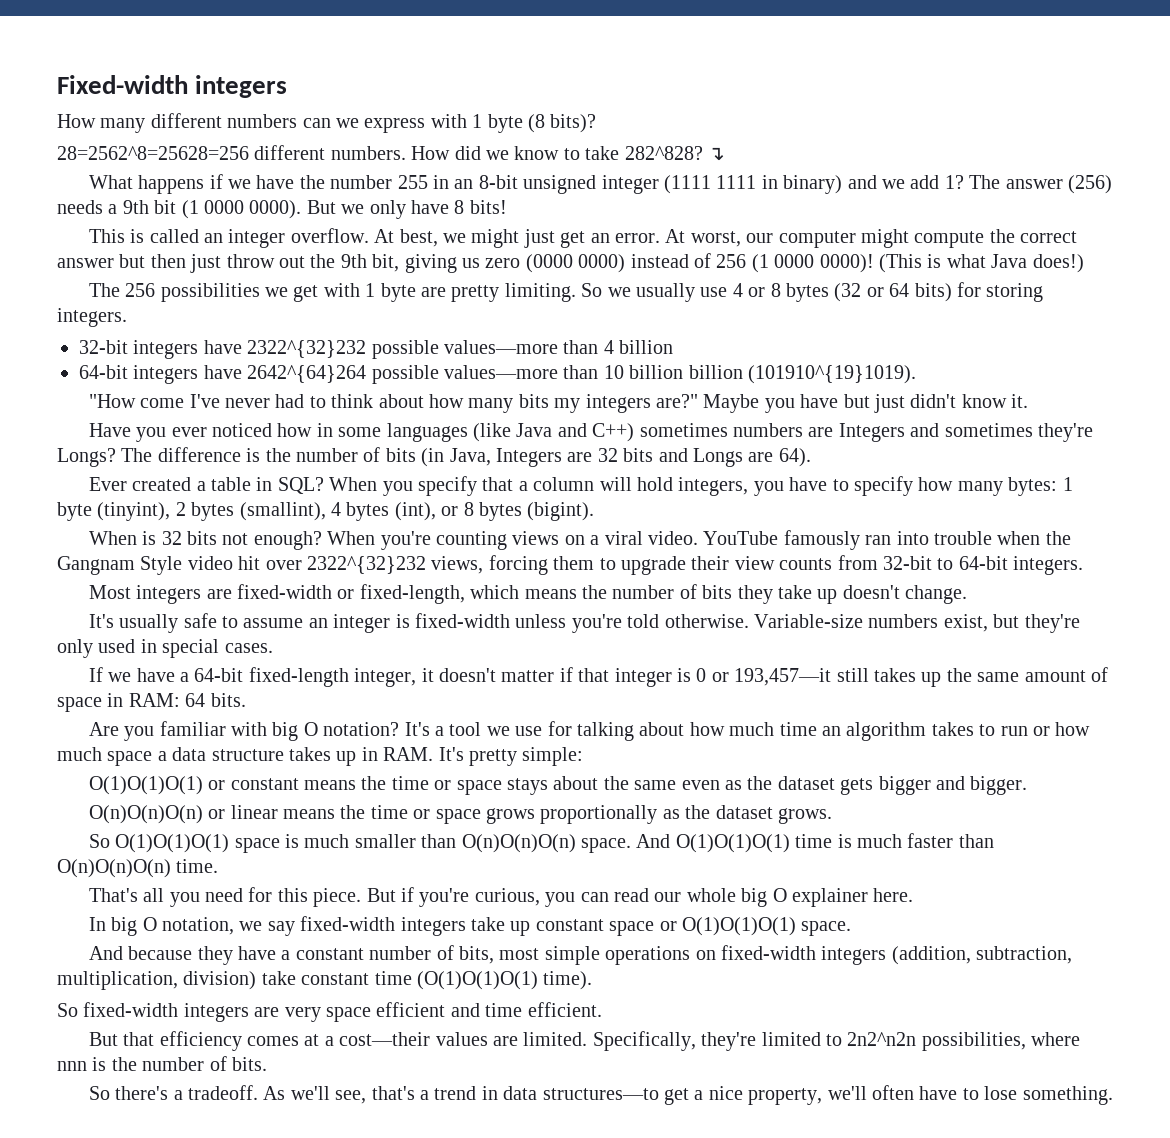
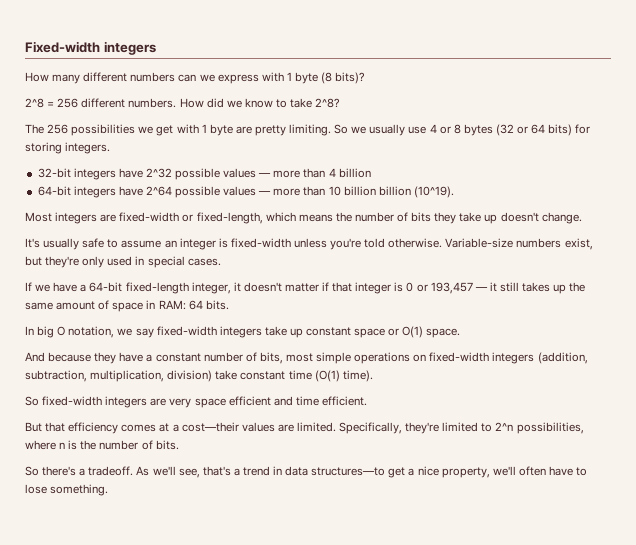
- 28=2562^8=25628=256 different numbers.
+ 2^8 = 256 different numbers.
- How did we know to take 282^828? ↴
- What happens if we have the number 255 in an 8-bit unsigned integer (1111 1111 in binary) and we add 1? The answer (256) needs a 9th bit (1 0000 0000). But we only have 8 bits!
- This is called an integer overflow. At best, we might just get an error. At worst, our computer might compute the correct answer but then just throw out the 9th bit, giving us zero (0000 0000) instead of 256 (1 0000 0000)! (This is what Java does!)
+ How did we know to take 2^8?
- 32-bit integers have 2322^{32}232 possible values—more than 4 billion
+ 32-bit integers have 2^32 possible values — more than 4 billion
- 64-bit integers have 2642^{64}264 possible values—more than 10 billion billion (101910^{19}1019).
- "How come I've never had to think about how many bits my integers are?" Maybe you have but just didn't know it.
- Have you ever noticed how in some languages (like Java and C++) sometimes numbers are Integers and sometimes they're Longs? The difference is the number of bits (in Java, Integers are 32 bits and Longs are 64).
- Ever created a table in SQL? When you specify that a column will hold integers, you have to specify how many bytes: 1 byte (tinyint), 2 bytes (smallint), 4 bytes (int), or 8 bytes (bigint).
- When is 32 bits not enough? When you're counting views on a viral video. YouTube famously ran into trouble when the Gangnam Style video hit over 2322^{32}232 views, forcing them to upgrade their view counts from 32-bit to 64-bit integers.
+ 64-bit integers have 2^64 possible values — more than 10 billion billion (10^19).
- If we have a 64-bit fixed-length integer, it doesn't matter if that integer is 0 or 193,457—it still takes up the same amount of space in RAM: 64 bits.
+ If we have a 64-bit fixed-length integer, it doesn't matter if that integer is 0 or 193,457 — it still takes up the same amount of space in RAM: 64 bits.
- Are you familiar with big O notation? It's a tool we use for talking about how much time an algorithm takes to run or how much space a data structure takes up in RAM. It's pretty simple:
- O(1)O(1)O(1) or constant means the time or space stays about the same even as the dataset gets bigger and bigger.
- O(n)O(n)O(n) or linear means the time or space grows proportionally as the dataset grows.
- So O(1)O(1)O(1) space is much smaller than O(n)O(n)O(n) space. And O(1)O(1)O(1) time is much faster than O(n)O(n)O(n) time.
- That's all you need for this piece. But if you're curious, you can read our whole big O explainer here.
- In big O notation, we say fixed-width integers take up constant space or O(1)O(1)O(1) space.
+ In big O notation, we say fixed-width integers take up constant space or O(1) space.
- And because they have a constant number of bits, most simple operations on fixed-width integers (addition, subtraction, multiplication, division) take constant time (O(1)O(1)O(1) time).
+ And because they have a constant number of bits, most simple operations on fixed-width integers (addition, subtraction, multiplication, division) take constant time (O(1) time).
- Specifically, they're limited to 2n2^n2n possibilities, where nnn is the number of bits.
+ Specifically, they're limited to 2^n possibilities, where n is the number of bits.

